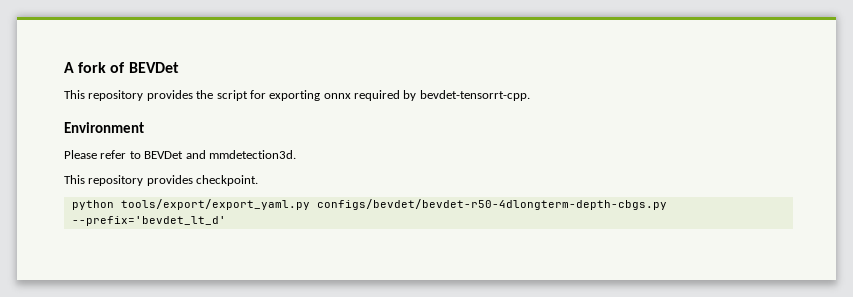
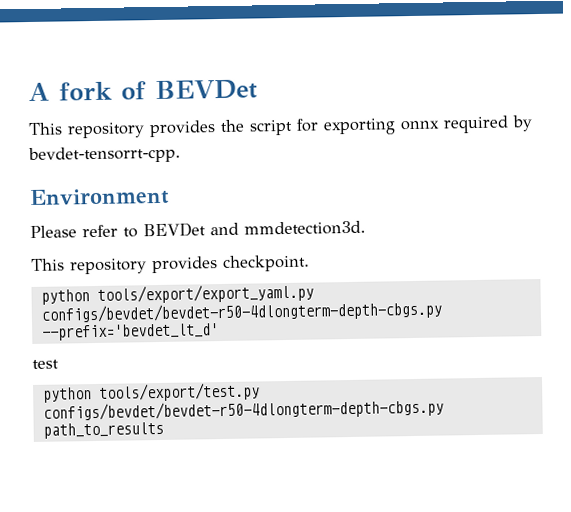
+ test
+ python tools/export/test.py configs/bevdet/bevdet-r50-4dlongterm-depth-cbgs.py path_to_results

